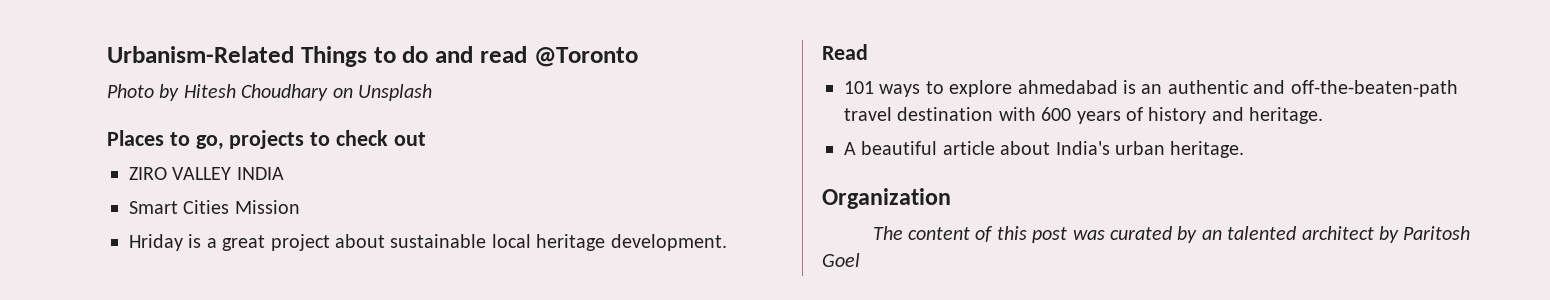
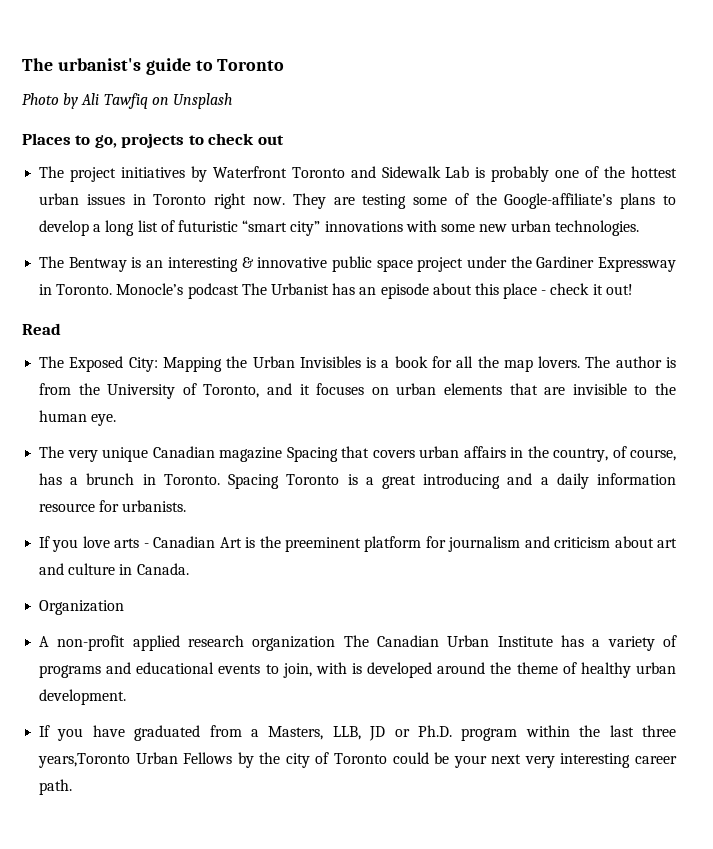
- Urbanism-Related Things to do and read @Toronto
+ The urbanist's guide to Toronto
- Photo by Hitesh Choudhary on Unsplash
+ Photo by Ali Tawfiq on Unsplash
- ZIRO VALLEY INDIA
- Smart Cities Mission
- Hriday is a great project about sustainable local heritage development.
+ The project initiatives by Waterfront Toronto and Sidewalk Lab is probably one of the hottest urban issues in Toronto right now. They are testing some of the Google-affiliate’s plans to develop a long list of futuristic “smart city” innovations with some new urban technologies.
+ The Bentway is an interesting & innovative public space project under the Gardiner Expressway in Toronto. Monocle’s podcast The Urbanist has an episode about this place - check it out!
  Read
- 101 ways to explore ahmedabad is an authentic and off-the-beaten-path travel destination with 600 years of history and heritage.
- A beautiful article about India's urban heritage.
+ The Exposed City: Mapping the Urban Invisibles is a book for all the map lovers. The author is from the University of Toronto, and it focuses on urban elements that are invisible to the human eye.
+ The very unique Canadian magazine Spacing that covers urban affairs in the country, of course, has a brunch in Toronto. Spacing Toronto is a great introducing and a daily information resource for urbanists.
+ If you love arts - Canadian Art is the preeminent platform for journalism and criticism about art and culture in Canada.
  Organization
- The content of this post was curated by an talented architect by Paritosh Goel
+ A non-profit applied research organization The Canadian Urban Institute has a variety of programs and educational events to join, with is developed around the theme of healthy urban development.
+ If you have graduated from a Masters, LLB, JD or Ph.D. program within the last three years,Toronto Urban Fellows by the city of Toronto could be your next very interesting career path.

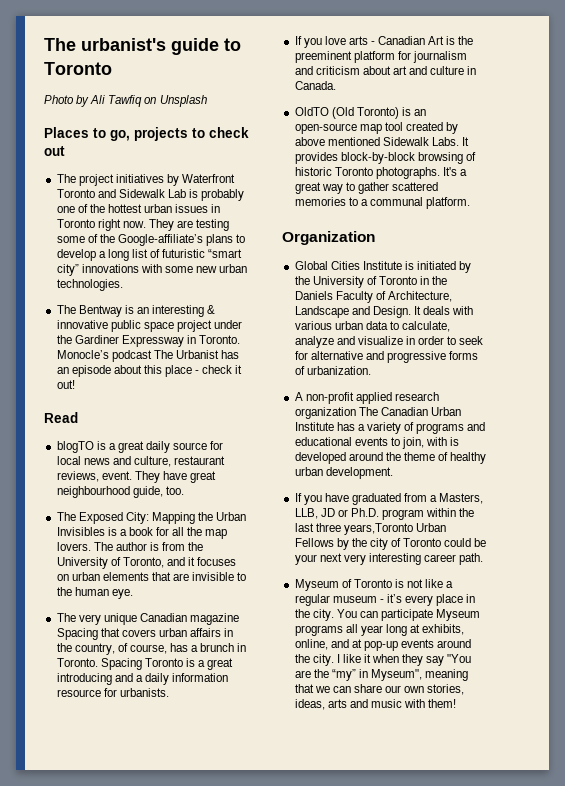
+ blogTO is a great daily source for local news and culture, restaurant reviews, event. They have great neighbourhood guide, too.
+ OldTO (Old Toronto) is an open-source map tool created by above mentioned Sidewalk Labs. It provides block-by-block browsing of historic Toronto photographs. It's a great way to gather scattered memories to a communal platform.
  Organization
+ Global Cities Institute is initiated by the University of Toronto in the Daniels Faculty of Architecture, Landscape and Design. It deals with various urban data to calculate, analyze and visualize in order to seek for alternative and progressive forms of urbanization.
+ Myseum of Toronto is not like a regular museum - it’s every place in the city. You can participate Myseum programs all year long at exhibits, online, and at pop-up events around the city. I like it when they say "You are the “my” in Myseum", meaning that we can share our own stories, ideas, arts and music with them!

